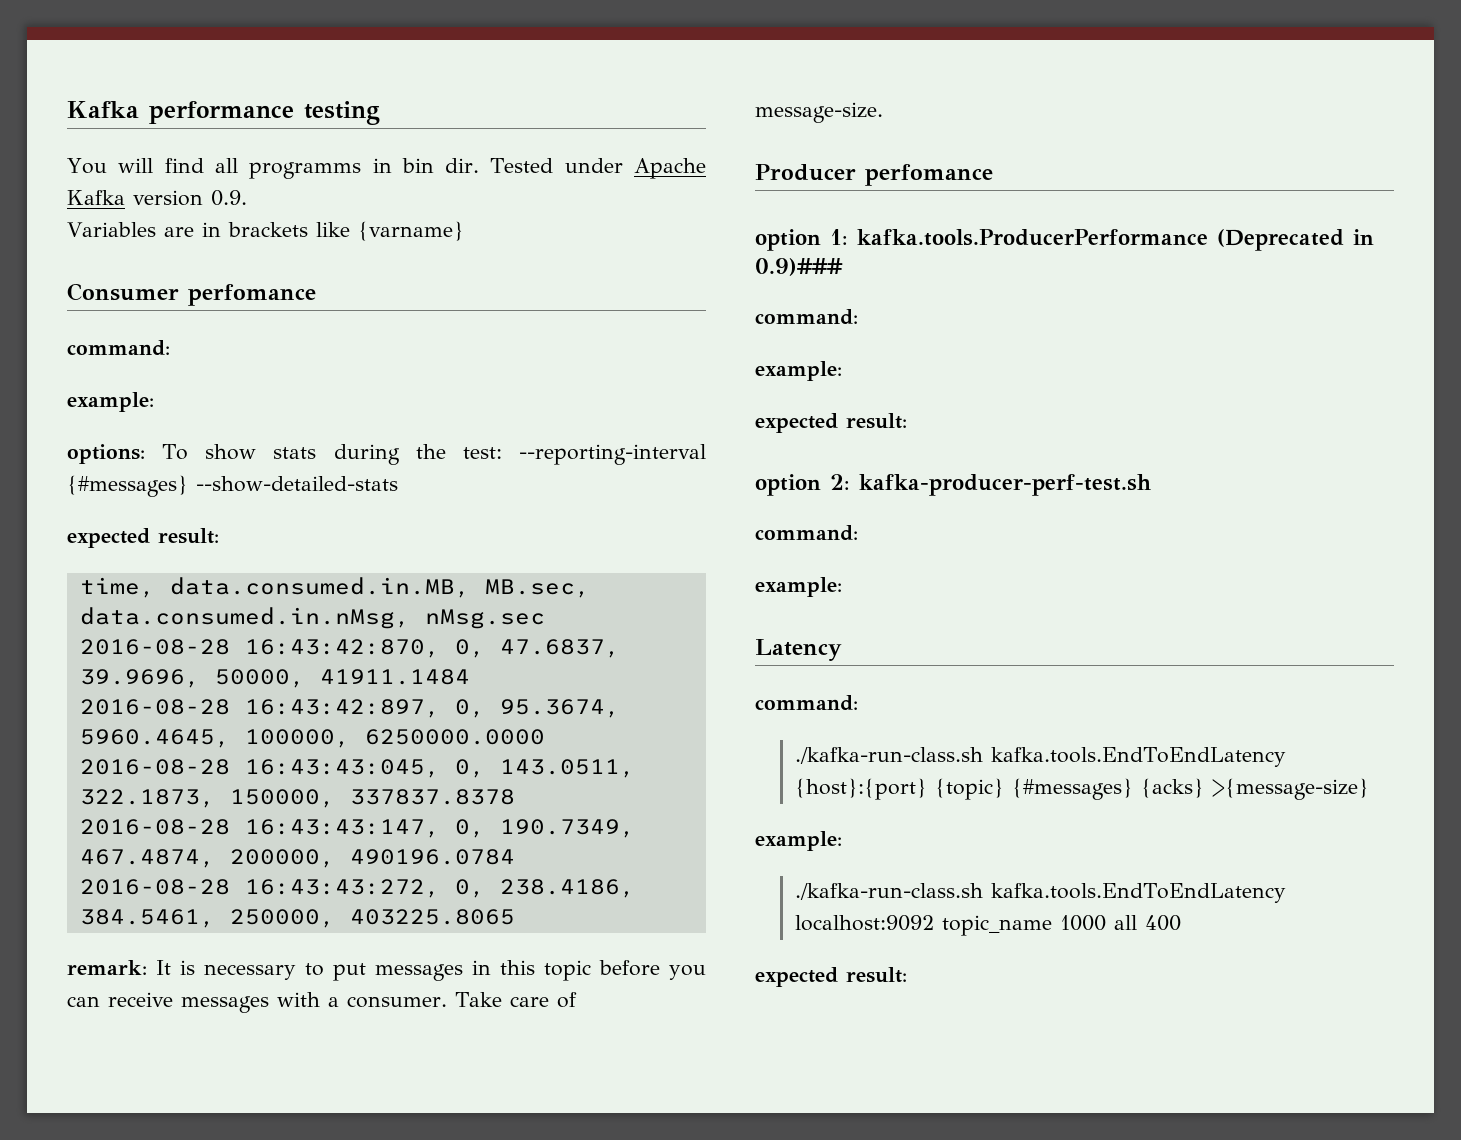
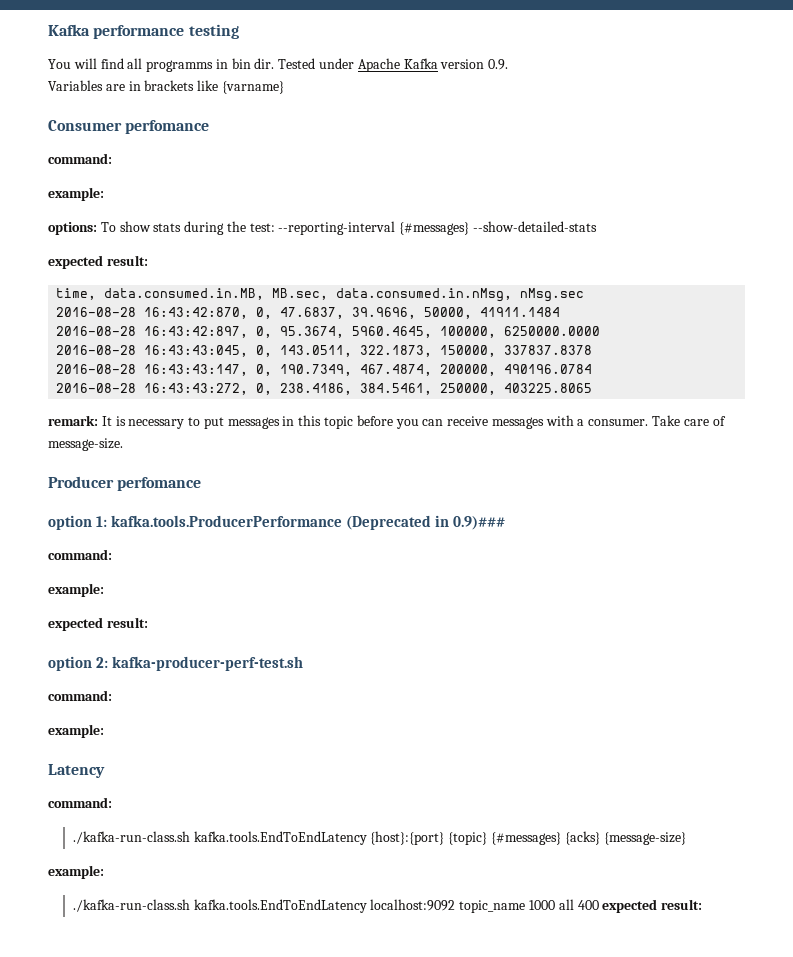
- ./kafka-run-class.sh kafka.tools.EndToEndLatency {host}:{port} {topic} {#messages} {acks} >{message-size}
+ ./kafka-run-class.sh kafka.tools.EndToEndLatency {host}:{port} {topic} {#messages} {acks} {message-size}
- ./kafka-run-class.sh kafka.tools.EndToEndLatency localhost:9092 topic_name 1000 all 400
- expected result:
+ ./kafka-run-class.sh kafka.tools.EndToEndLatency localhost:9092 topic_name 1000 all 400 expected result:

